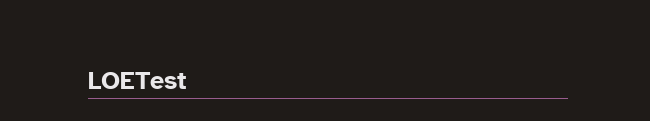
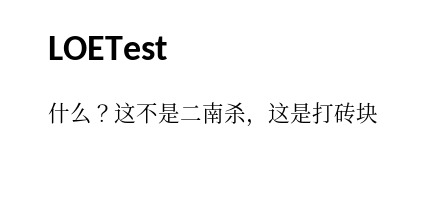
+ 什么？这不是二南杀，这是打砖块

